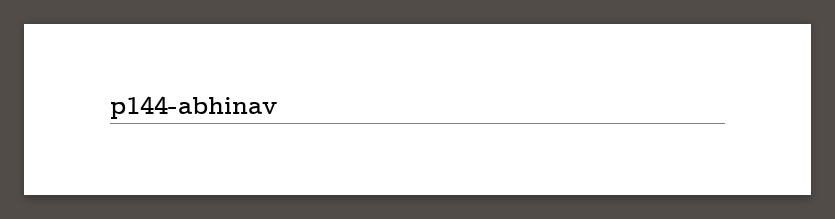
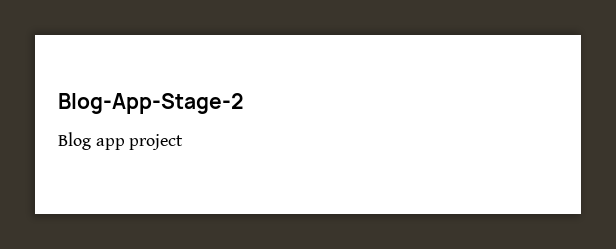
- p144-abhinav
+ Blog-App-Stage-2
+ Blog app project

